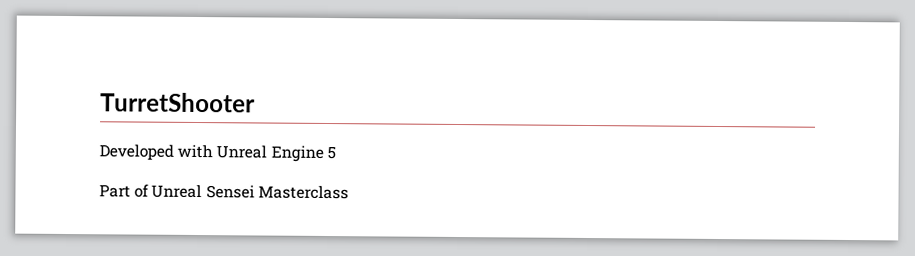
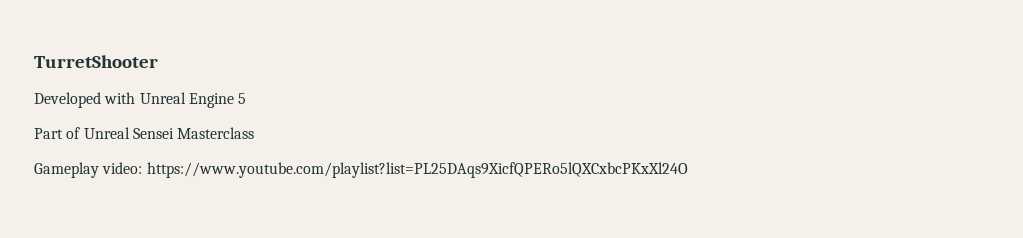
+ Gameplay video: https://www.youtube.com/playlist?list=PL25DAqs9XicfQPERo5lQXCxbcPKxXl24O

